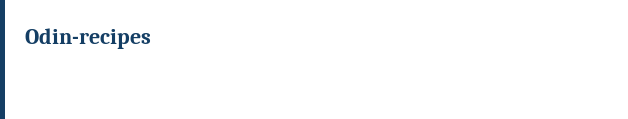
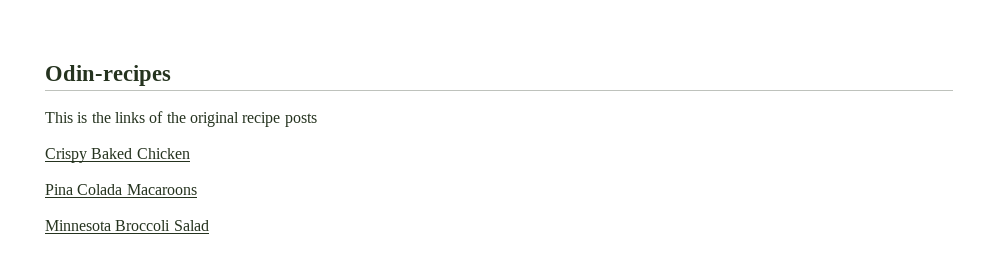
+ This is the links of the original recipe posts
+ Crispy Baked Chicken
+ Pina Colada Macaroons
+ Minnesota Broccoli Salad

